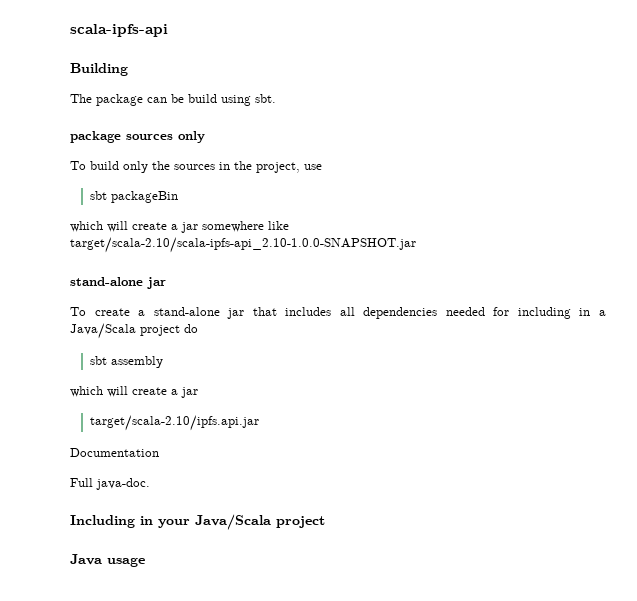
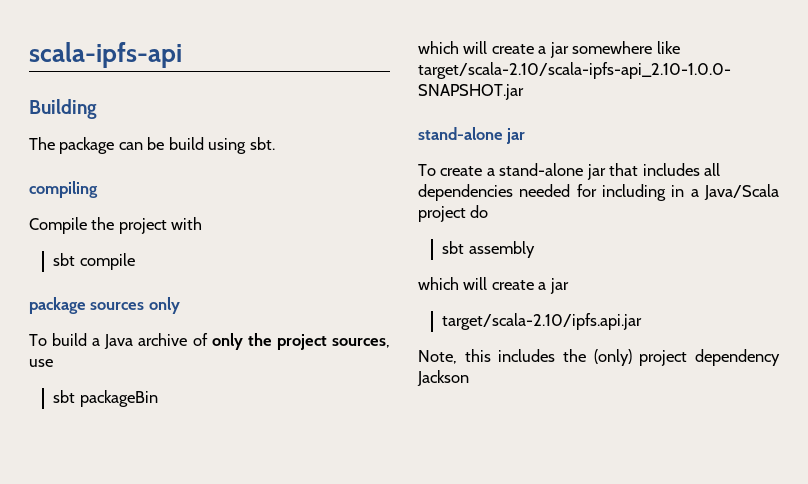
+ compiling
+ Compile the project with
+ sbt compile
- To build only the sources in the project, use
+ To build a Java archive of only the project sources, use
- Documentation
- Full java-doc.
- Including in your Java/Scala project
- Java usage
+ Note, this includes the (only) project dependency Jackson

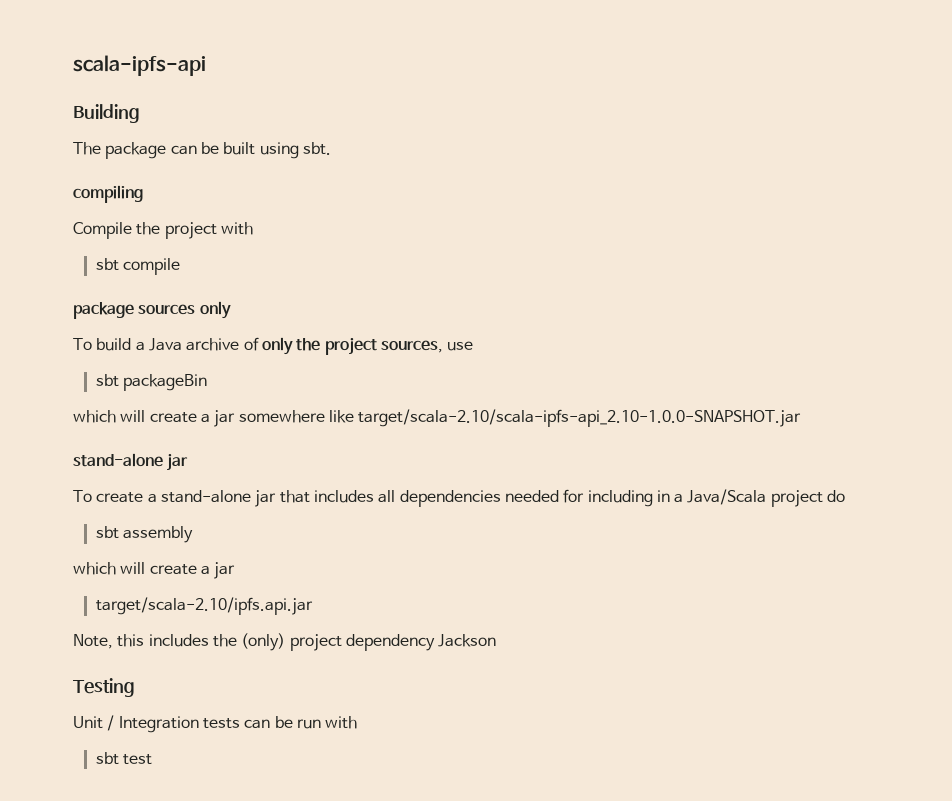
- The package can be build using sbt.
+ The package can be built using sbt.
+ Testing
+ Unit / Integration tests can be run with
+ sbt test

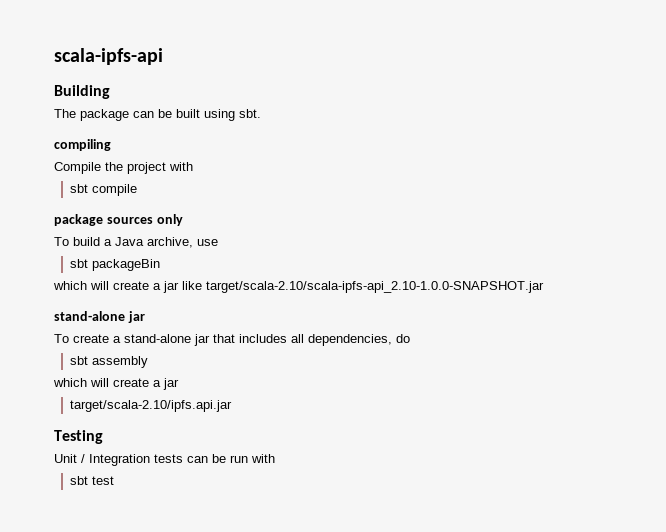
- To build a Java archive of only the project sources, use
+ To build a Java archive, use
- which will create a jar somewhere like target/scala-2.10/scala-ipfs-api_2.10-1.0.0-SNAPSHOT.jar
+ which will create a jar like target/scala-2.10/scala-ipfs-api_2.10-1.0.0-SNAPSHOT.jar
- To create a stand-alone jar that includes all dependencies needed for including in a Java/Scala project do
+ To create a stand-alone jar that includes all dependencies, do
- Note, this includes the (only) project dependency Jackson

